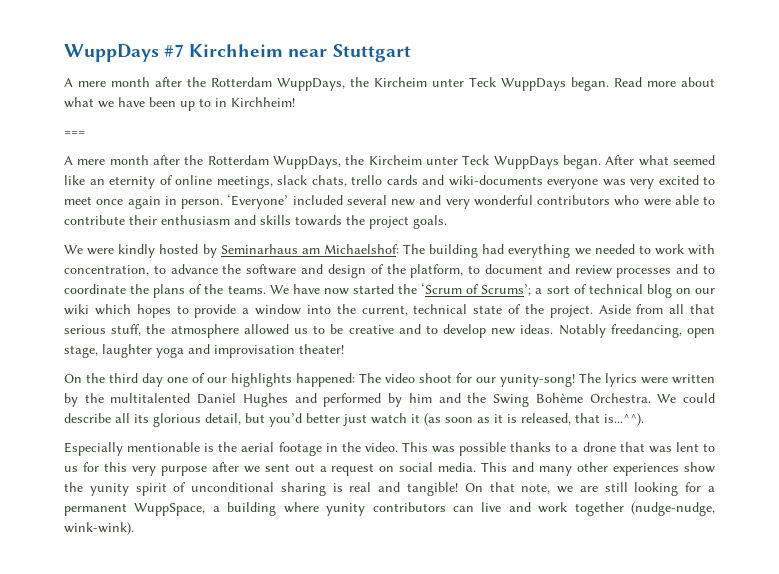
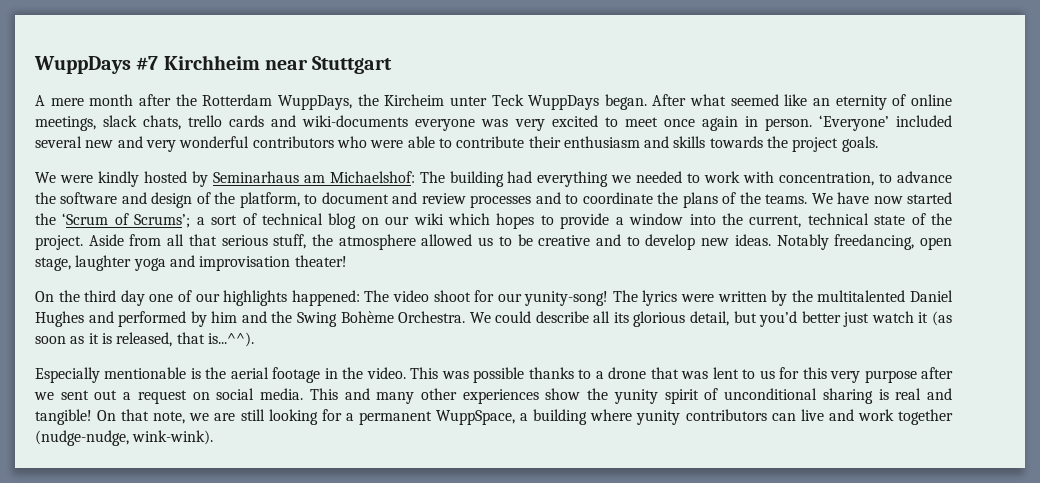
- A mere month after the Rotterdam WuppDays, the Kircheim unter Teck WuppDays began. Read more about what we have been up to in Kirchheim!
- ===

